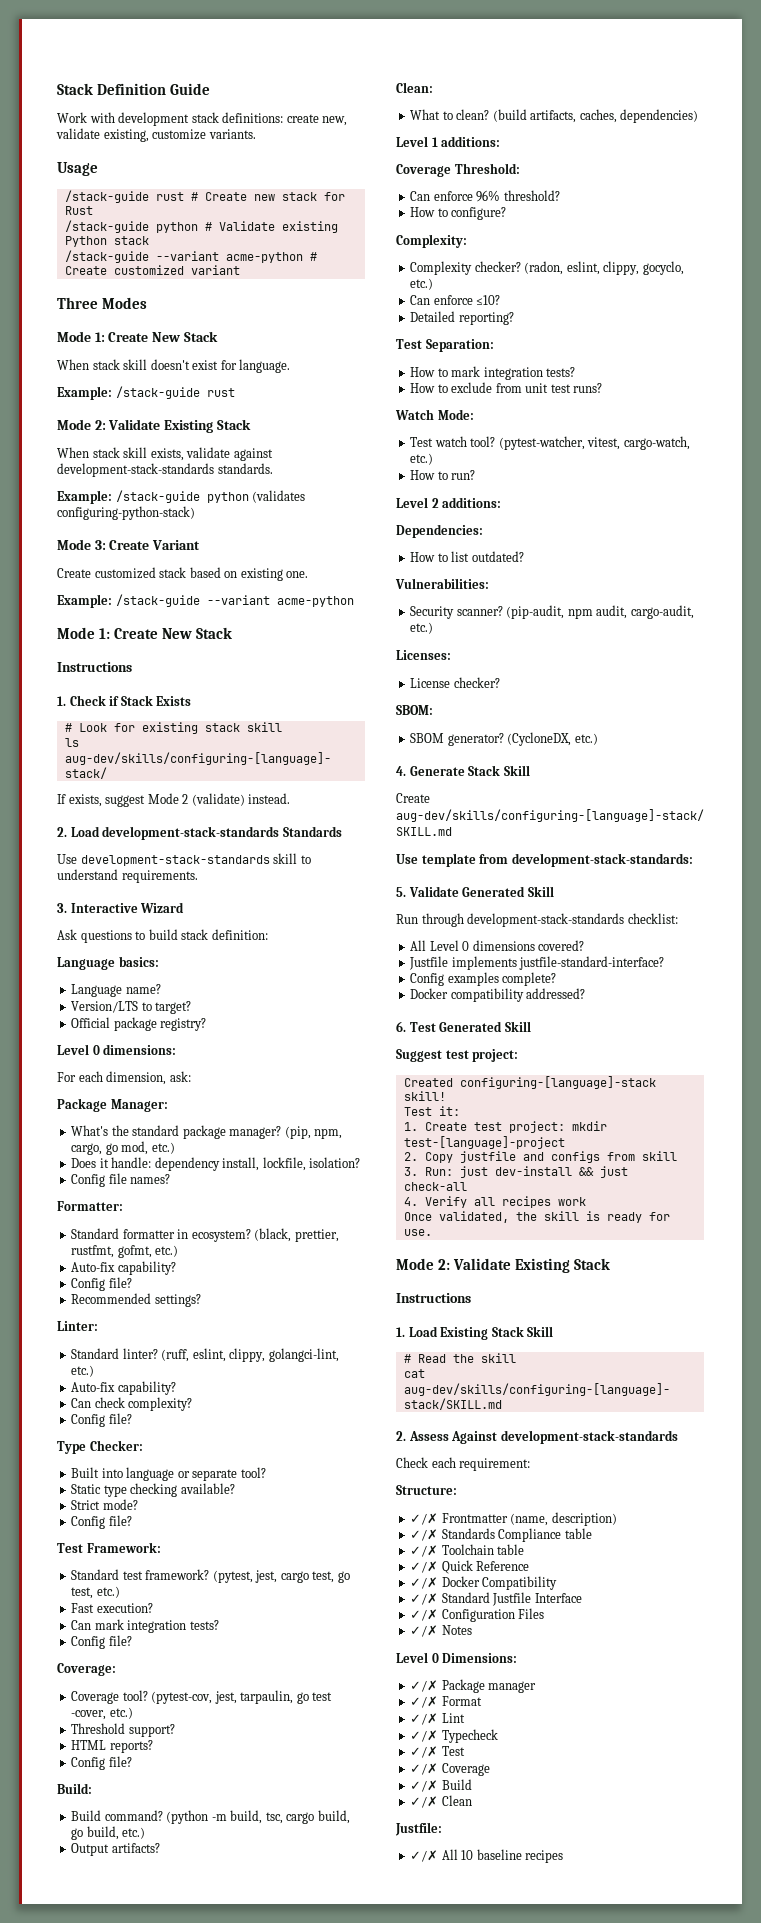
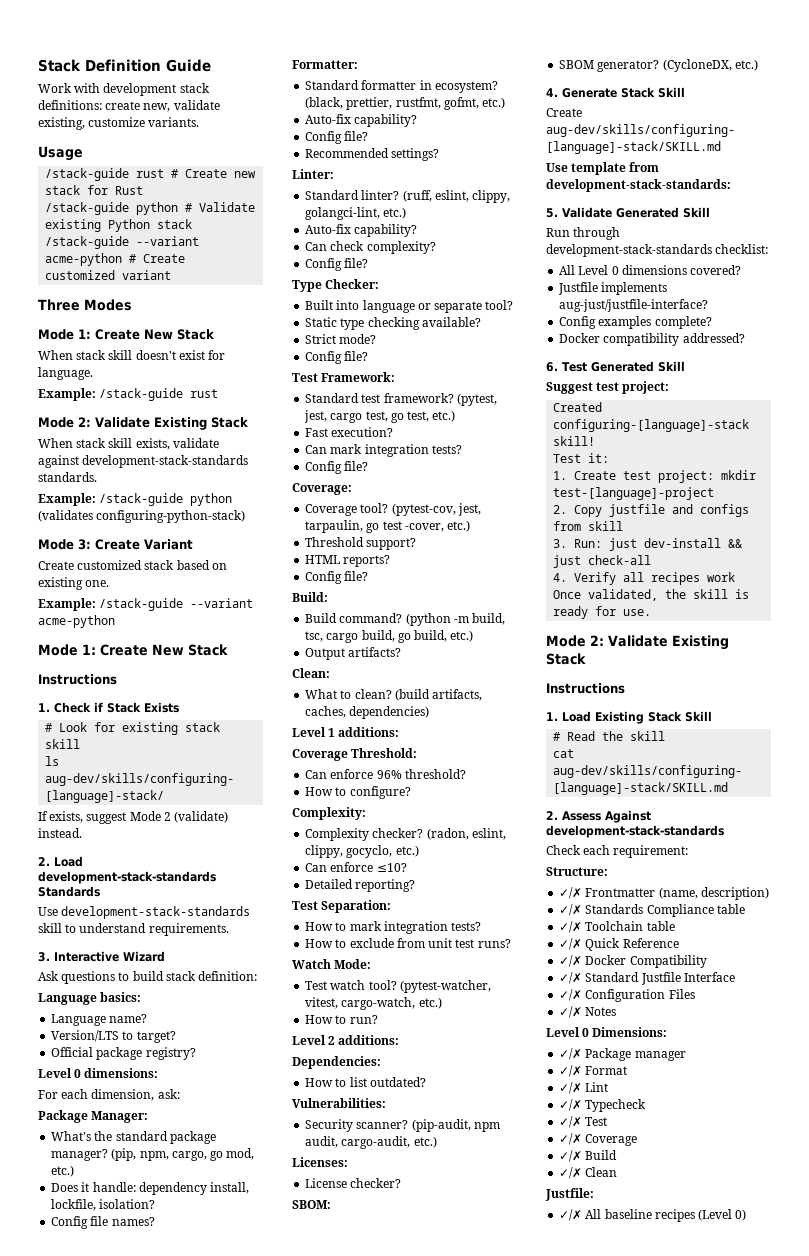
- Justfile implements justfile-standard-interface?
+ Justfile implements aug-just/justfile-interface?
- ✓/✗ All 10 baseline recipes
+ ✓/✗ All baseline recipes (Level 0)

